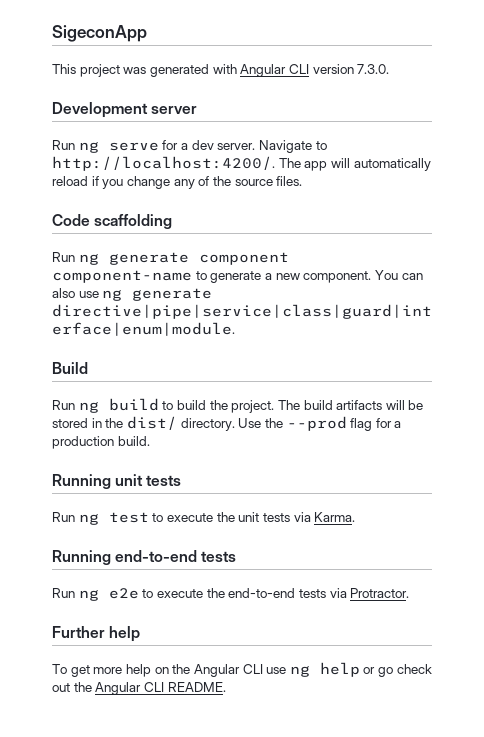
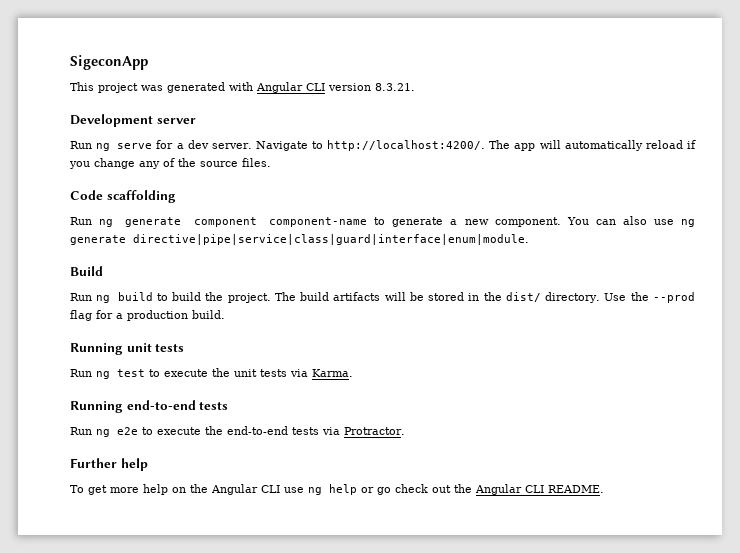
- This project was generated with Angular CLI version 7.3.0.
+ This project was generated with Angular CLI version 8.3.21.

